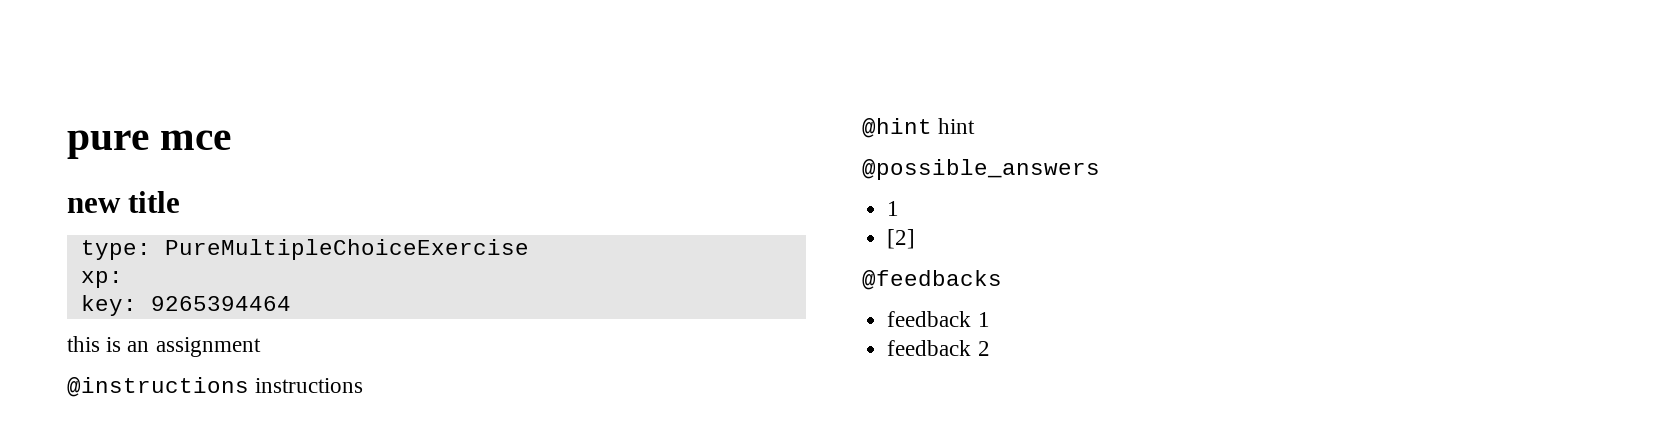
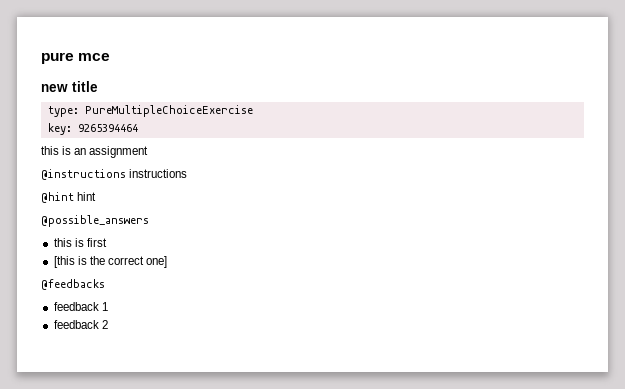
- xp:
  @possible_answers
- 1
- [2]
+ this is first
+ [this is the correct one]

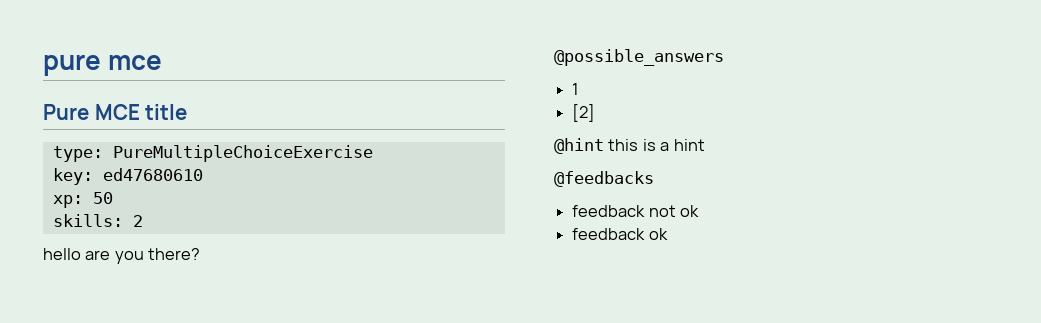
- new title
+ Pure MCE title
- key: 9265394464
- this is an assignment
- @instructions instructions
- @hint hint
+ key: ed47680610
+ xp: 50
+ skills: 2
+ hello are you there?
  @possible_answers
- this is first
- [this is the correct one]
+ 1
+ [2]
+ @hint this is a hint
- feedback 1
- feedback 2
+ feedback not ok
+ feedback ok

